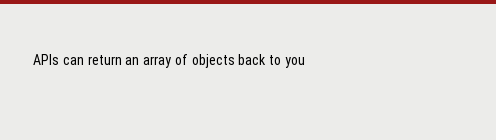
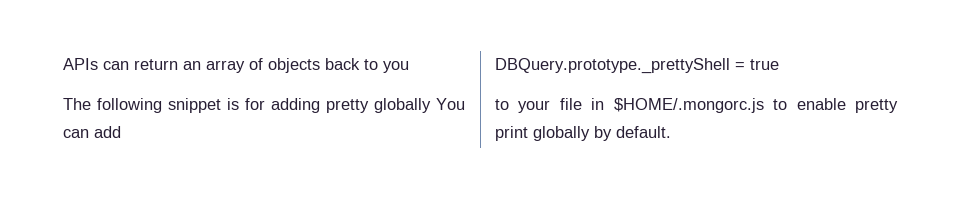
+ The following snippet is for adding pretty globally You can add
+ DBQuery.prototype._prettyShell = true
+ to your file in $HOME/.mongorc.js to enable pretty print globally by default.

